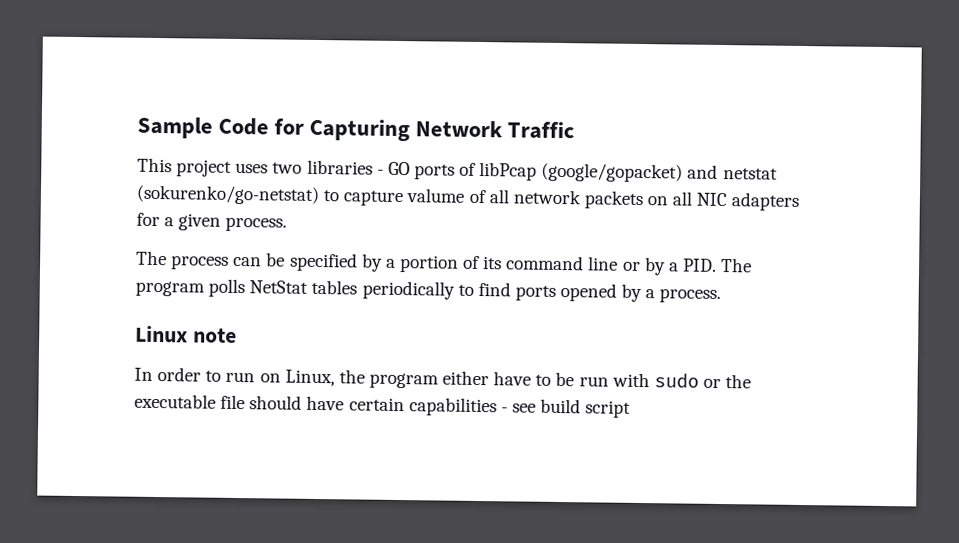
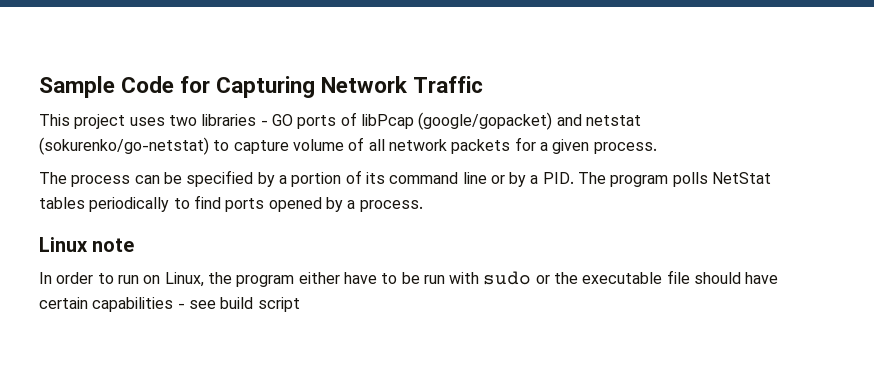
- This project uses two libraries - GO ports of libPcap (google/gopacket) and netstat (sokurenko/go-netstat) to capture valume of all network packets on all NIC adapters for a given process.
+ This project uses two libraries - GO ports of libPcap (google/gopacket) and netstat (sokurenko/go-netstat) to capture volume of all network packets for a given process.

